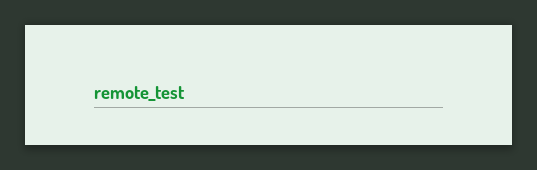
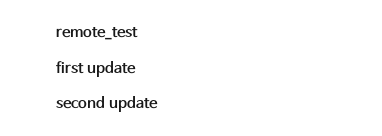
+ first update
+ second update

